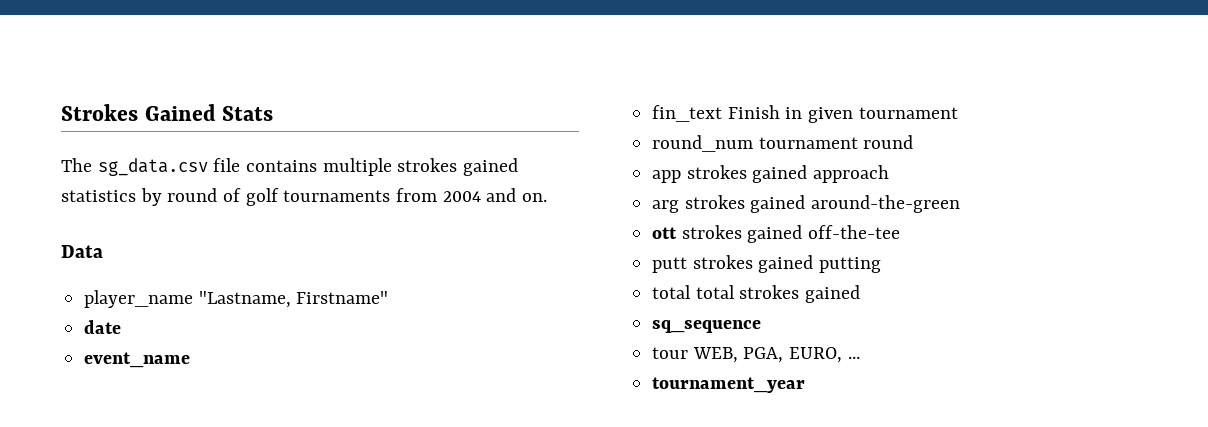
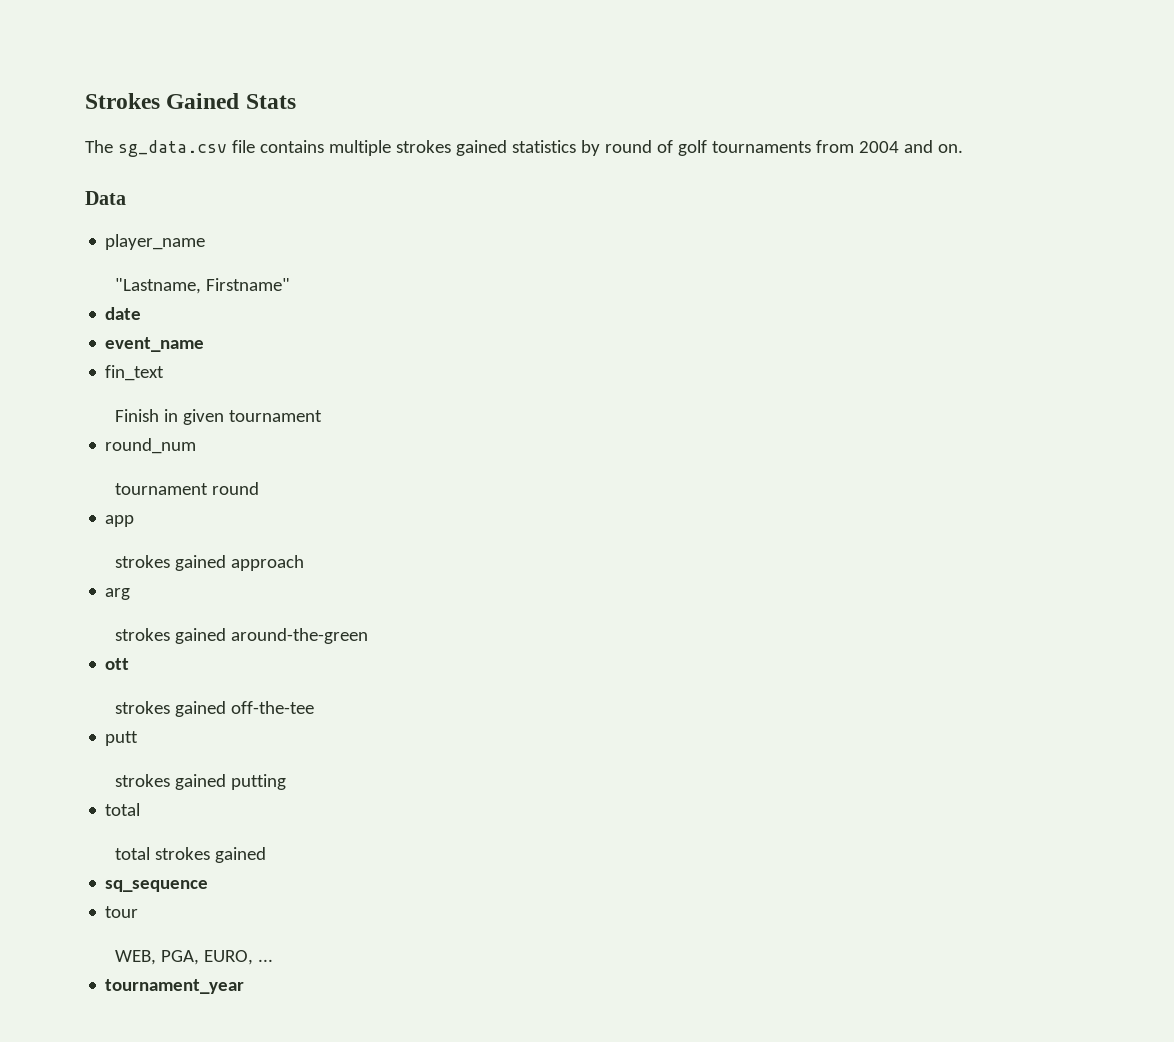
- player_name "Lastname, Firstname"
+ player_name
+ "Lastname, Firstname"
- fin_text Finish in given tournament
+ fin_text
+ Finish in given tournament
- round_num tournament round
+ round_num
+ tournament round
- app strokes gained approach
+ app
+ strokes gained approach
- arg strokes gained around-the-green
+ arg
+ strokes gained around-the-green
- ott strokes gained off-the-tee
+ ott
+ strokes gained off-the-tee
- putt strokes gained putting
- total total strokes gained
+ putt
+ strokes gained putting
+ total
+ total strokes gained
- tour WEB, PGA, EURO, ...
+ tour
+ WEB, PGA, EURO, ...

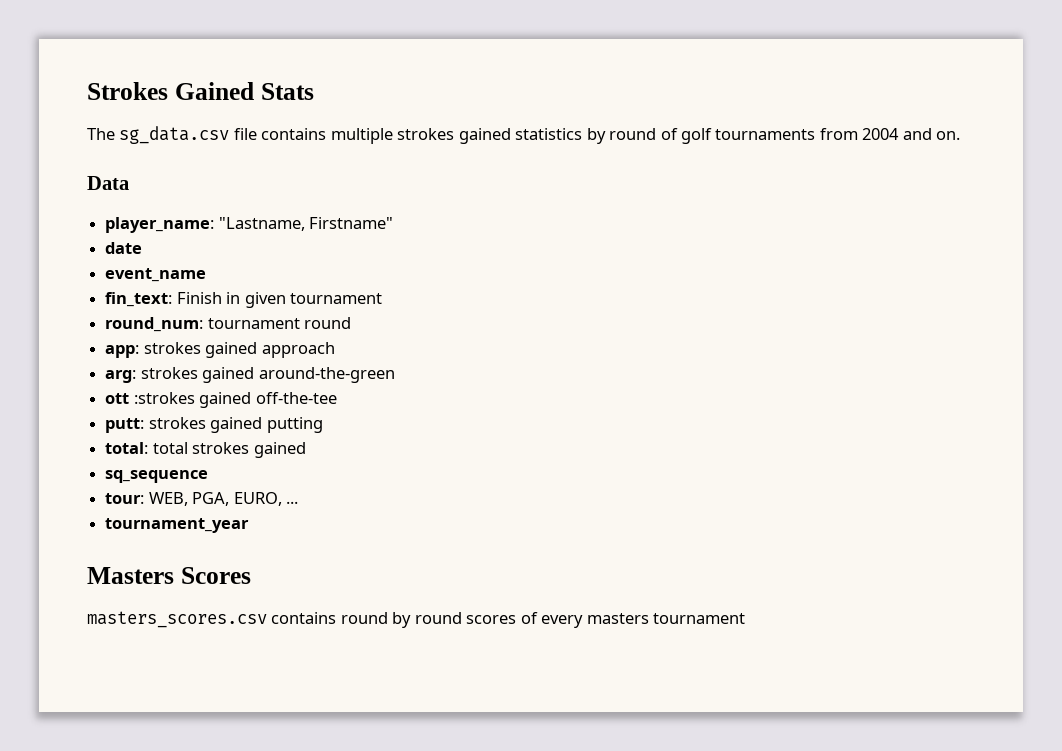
- player_name
- "Lastname, Firstname"
+ player_name: "Lastname, Firstname"
- fin_text
- Finish in given tournament
+ fin_text: Finish in given tournament
- round_num
- tournament round
+ round_num: tournament round
- app
- strokes gained approach
+ app: strokes gained approach
- arg
- strokes gained around-the-green
+ arg: strokes gained around-the-green
- ott
- strokes gained off-the-tee
+ ott :strokes gained off-the-tee
- putt
- strokes gained putting
- total
- total strokes gained
+ putt: strokes gained putting
+ total: total strokes gained
- tour
- WEB, PGA, EURO, ...
+ tour: WEB, PGA, EURO, ...
+ Masters Scores
+ masters_scores.csv contains round by round scores of every masters tournament

